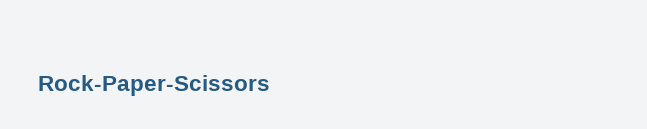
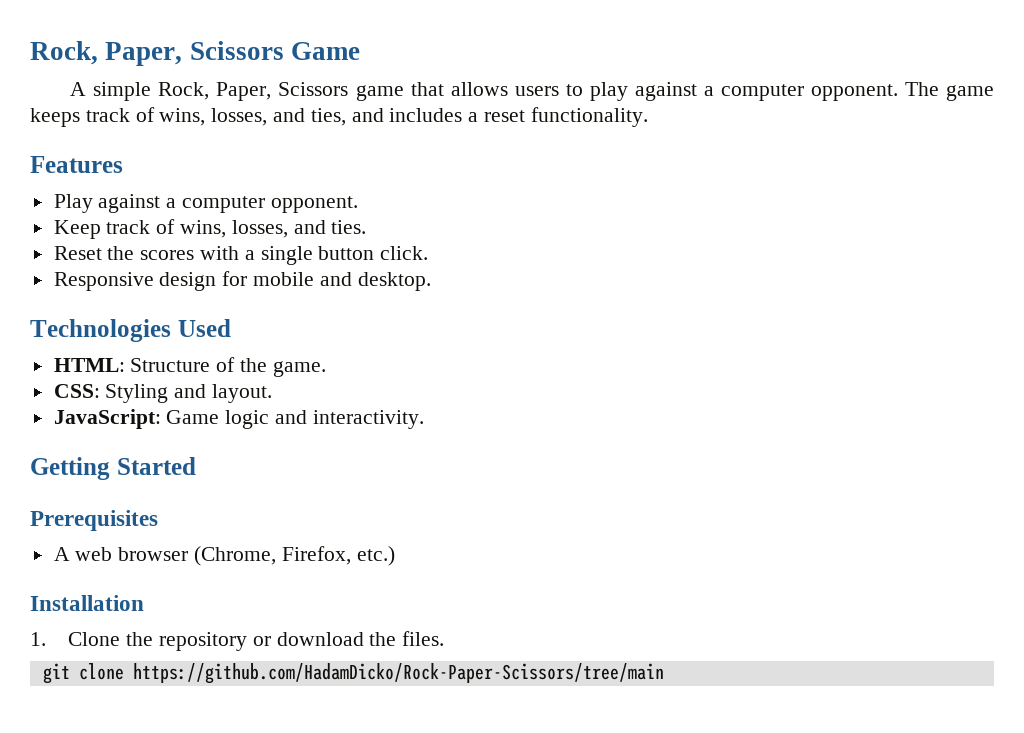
- Rock-Paper-Scissors
+ Rock, Paper, Scissors Game
+ A simple Rock, Paper, Scissors game that allows users to play against a computer opponent. The game keeps track of wins, losses, and ties, and includes a reset functionality.
+ Features
+ Play against a computer opponent.
+ Keep track of wins, losses, and ties.
+ Reset the scores with a single button click.
+ Responsive design for mobile and desktop.
+ Technologies Used
+ HTML: Structure of the game.
+ CSS: Styling and layout.
+ JavaScript: Game logic and interactivity.
+ Getting Started
+ Prerequisites
+ A web browser (Chrome, Firefox, etc.)
+ Installation
+ 1. Clone the repository or download the files.
+ git clone https://github.com/HadamDicko/Rock-Paper-Scissors/tree/main

